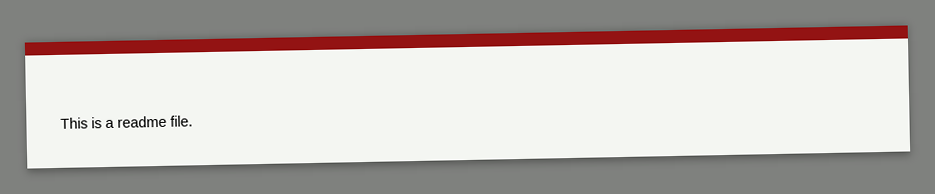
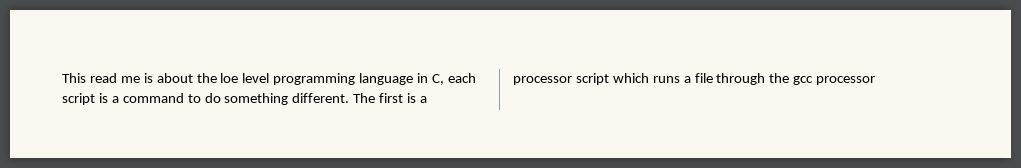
- This is a readme file.
+ This read me is about the loe level programming language in C, each script is a command to do something different. The first is a processor script which runs a file through the gcc processor

